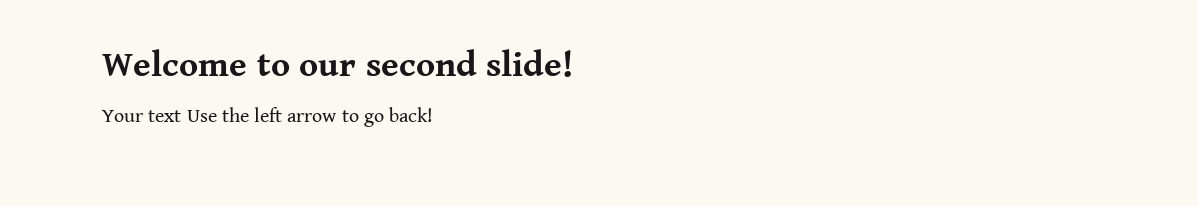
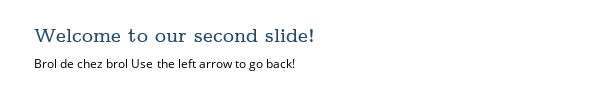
- Your text Use the left arrow to go back!
+ Brol de chez brol Use the left arrow to go back!

